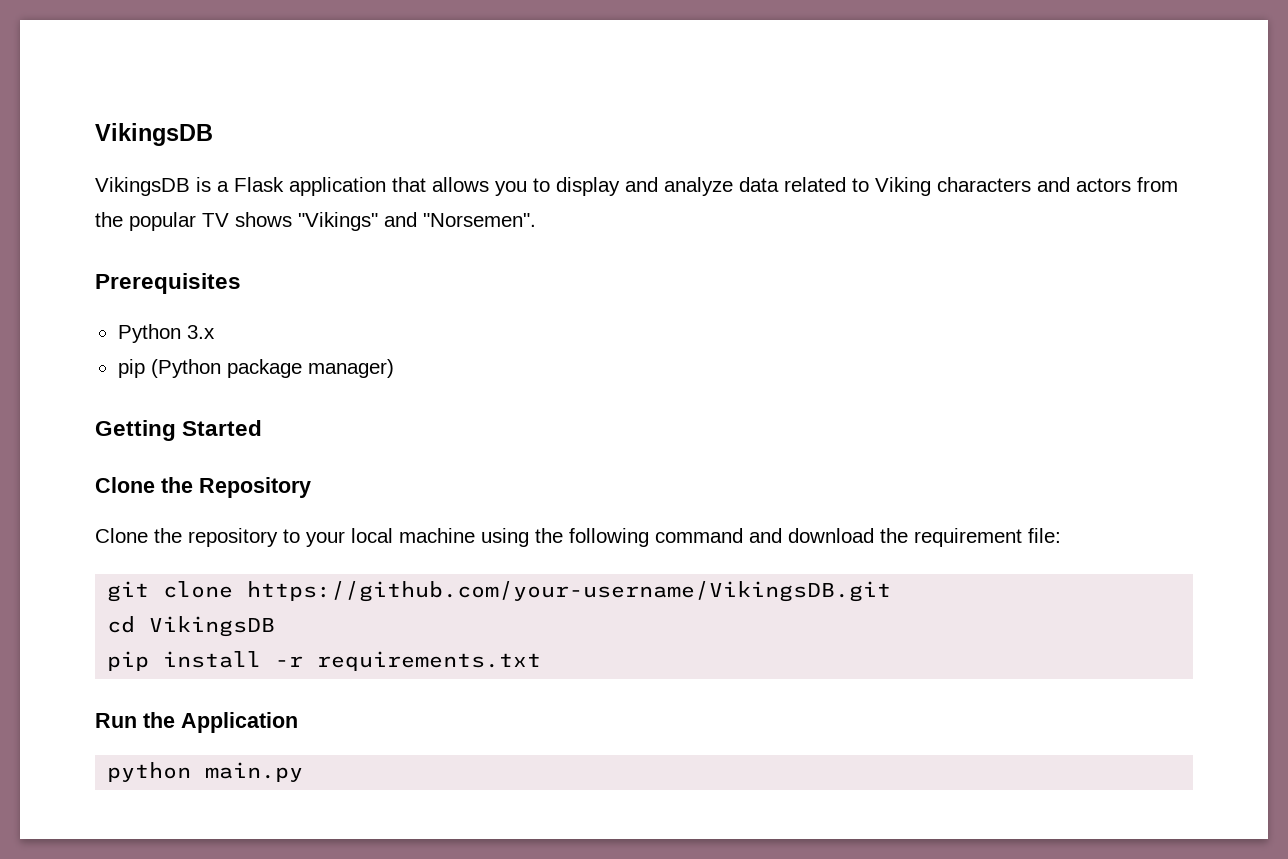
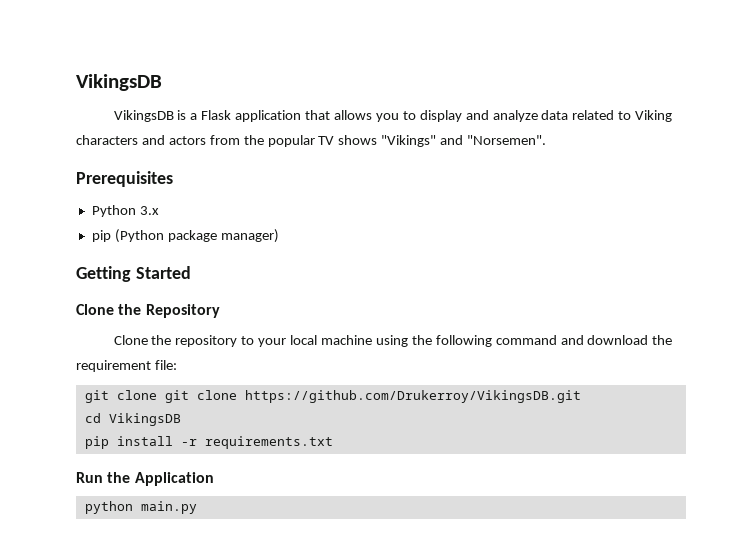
- git clone https://github.com/your-username/VikingsDB.git
+ git clone git clone https://github.com/Drukerroy/VikingsDB.git

